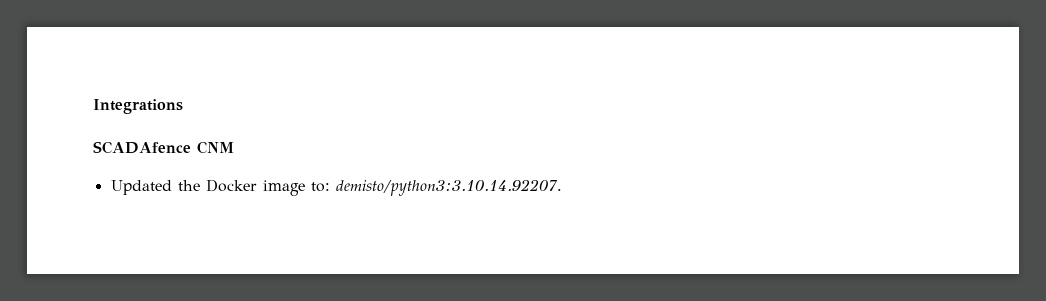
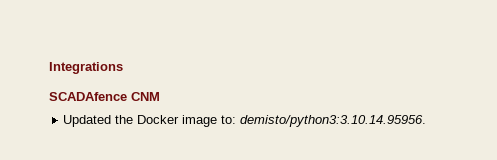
- Updated the Docker image to: demisto/python3:3.10.14.92207.
+ Updated the Docker image to: demisto/python3:3.10.14.95956.

